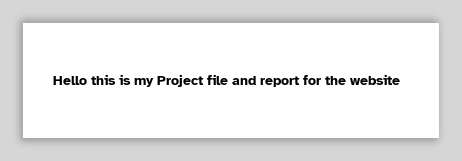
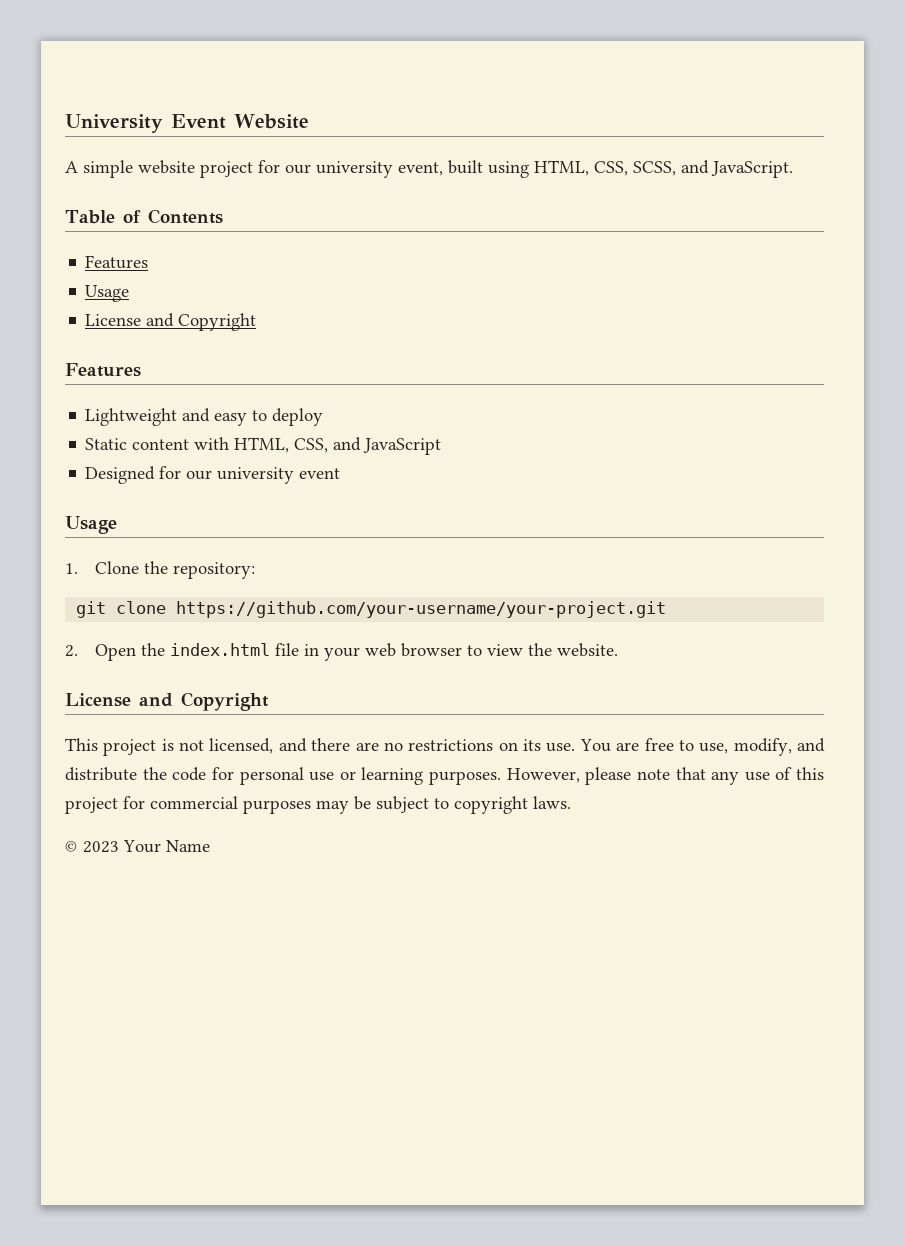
- Hello this is my Project file and report for the website
+ University Event Website
+ A simple website project for our university event, built using HTML, CSS, SCSS, and JavaScript.
+ Table of Contents
+ Features
+ Usage
+ License and Copyright
+ Features
+ Lightweight and easy to deploy
+ Static content with HTML, CSS, and JavaScript
+ Designed for our university event
+ Usage
+ 1. Clone the repository:
+ git clone https://github.com/your-username/your-project.git
+ 2. Open the index.html file in your web browser to view the website.
+ License and Copyright
+ This project is not licensed, and there are no restrictions on its use. You are free to use, modify, and distribute the code for personal use or learning purposes. However, please note that any use of this project for commercial purposes may be subject to copyright laws.
+ © 2023 Your Name

